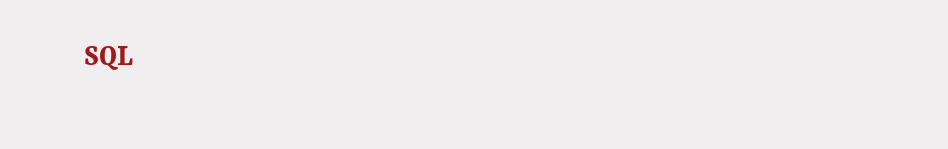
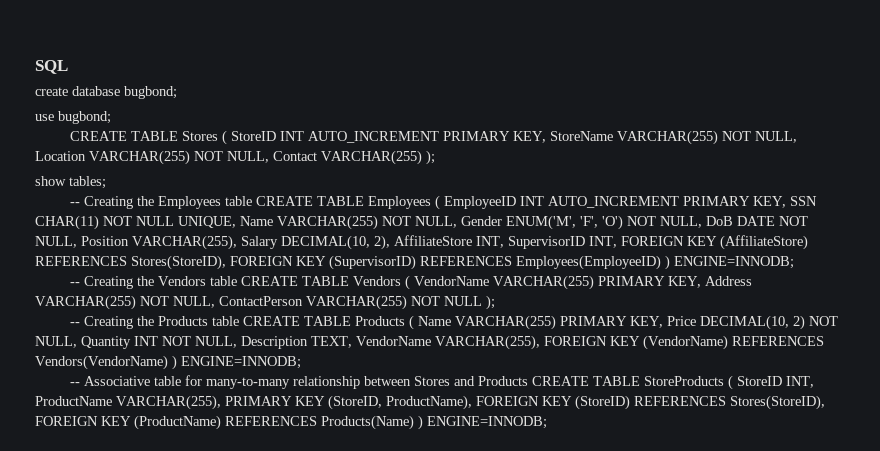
+ create database bugbond;
+ use bugbond;
+ CREATE TABLE Stores ( StoreID INT AUTO_INCREMENT PRIMARY KEY, StoreName VARCHAR(255) NOT NULL, Location VARCHAR(255) NOT NULL, Contact VARCHAR(255) );
+ show tables;
+ -- Creating the Employees table CREATE TABLE Employees ( EmployeeID INT AUTO_INCREMENT PRIMARY KEY, SSN CHAR(11) NOT NULL UNIQUE, Name VARCHAR(255) NOT NULL, Gender ENUM('M', 'F', 'O') NOT NULL, DoB DATE NOT NULL, Position VARCHAR(255), Salary DECIMAL(10, 2), AffiliateStore INT, SupervisorID INT, FOREIGN KEY (AffiliateStore) REFERENCES Stores(StoreID), FOREIGN KEY (SupervisorID) REFERENCES Employees(EmployeeID) ) ENGINE=INNODB;
+ -- Creating the Vendors table CREATE TABLE Vendors ( VendorName VARCHAR(255) PRIMARY KEY, Address VARCHAR(255) NOT NULL, ContactPerson VARCHAR(255) NOT NULL );
+ -- Creating the Products table CREATE TABLE Products ( Name VARCHAR(255) PRIMARY KEY, Price DECIMAL(10, 2) NOT NULL, Quantity INT NOT NULL, Description TEXT, VendorName VARCHAR(255), FOREIGN KEY (VendorName) REFERENCES Vendors(VendorName) ) ENGINE=INNODB;
+ -- Associative table for many-to-many relationship between Stores and Products CREATE TABLE StoreProducts ( StoreID INT, ProductName VARCHAR(255), PRIMARY KEY (StoreID, ProductName), FOREIGN KEY (StoreID) REFERENCES Stores(StoreID), FOREIGN KEY (ProductName) REFERENCES Products(Name) ) ENGINE=INNODB;

